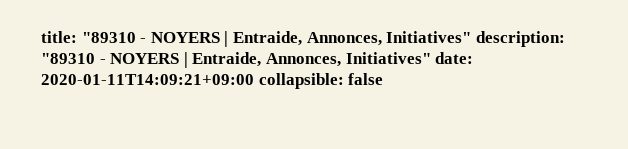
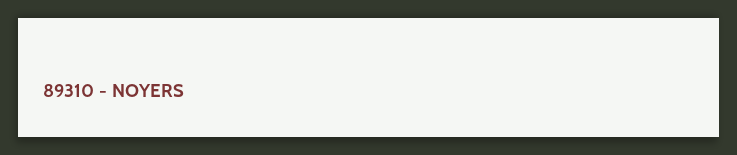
- title: "89310 - NOYERS | Entraide, Annonces, Initiatives" description: "89310 - NOYERS | Entraide, Annonces, Initiatives" date: 2020-01-11T14:09:21+09:00 collapsible: false
+ 89310 - NOYERS

